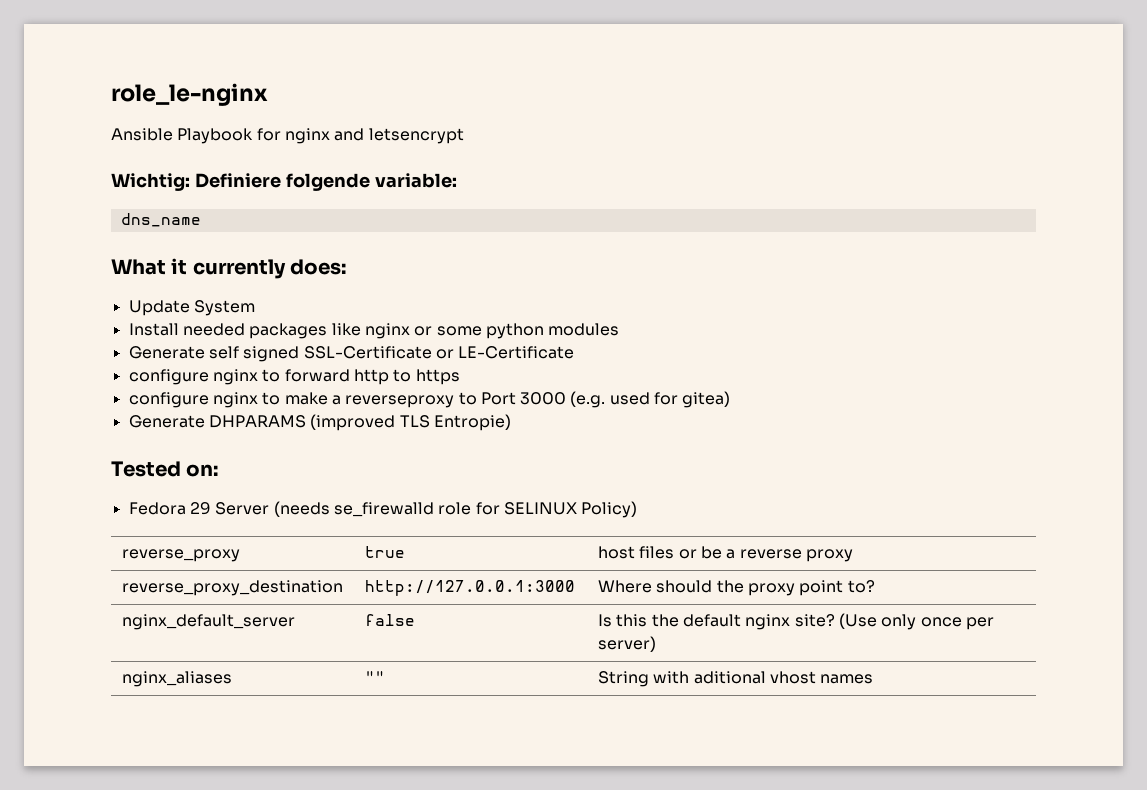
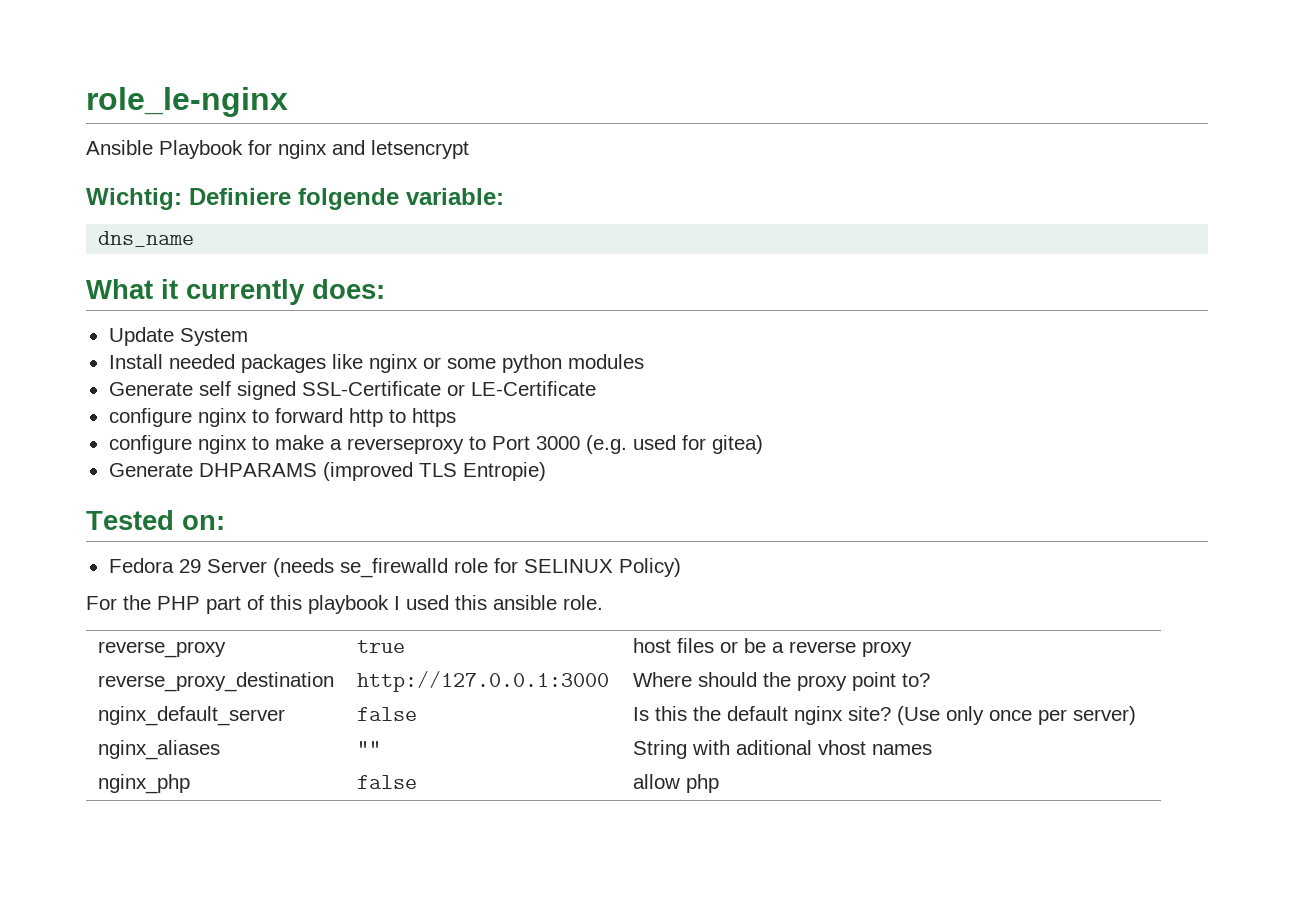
+ For the PHP part of this playbook I used this ansible role.
+ nginx_php | false | allow php

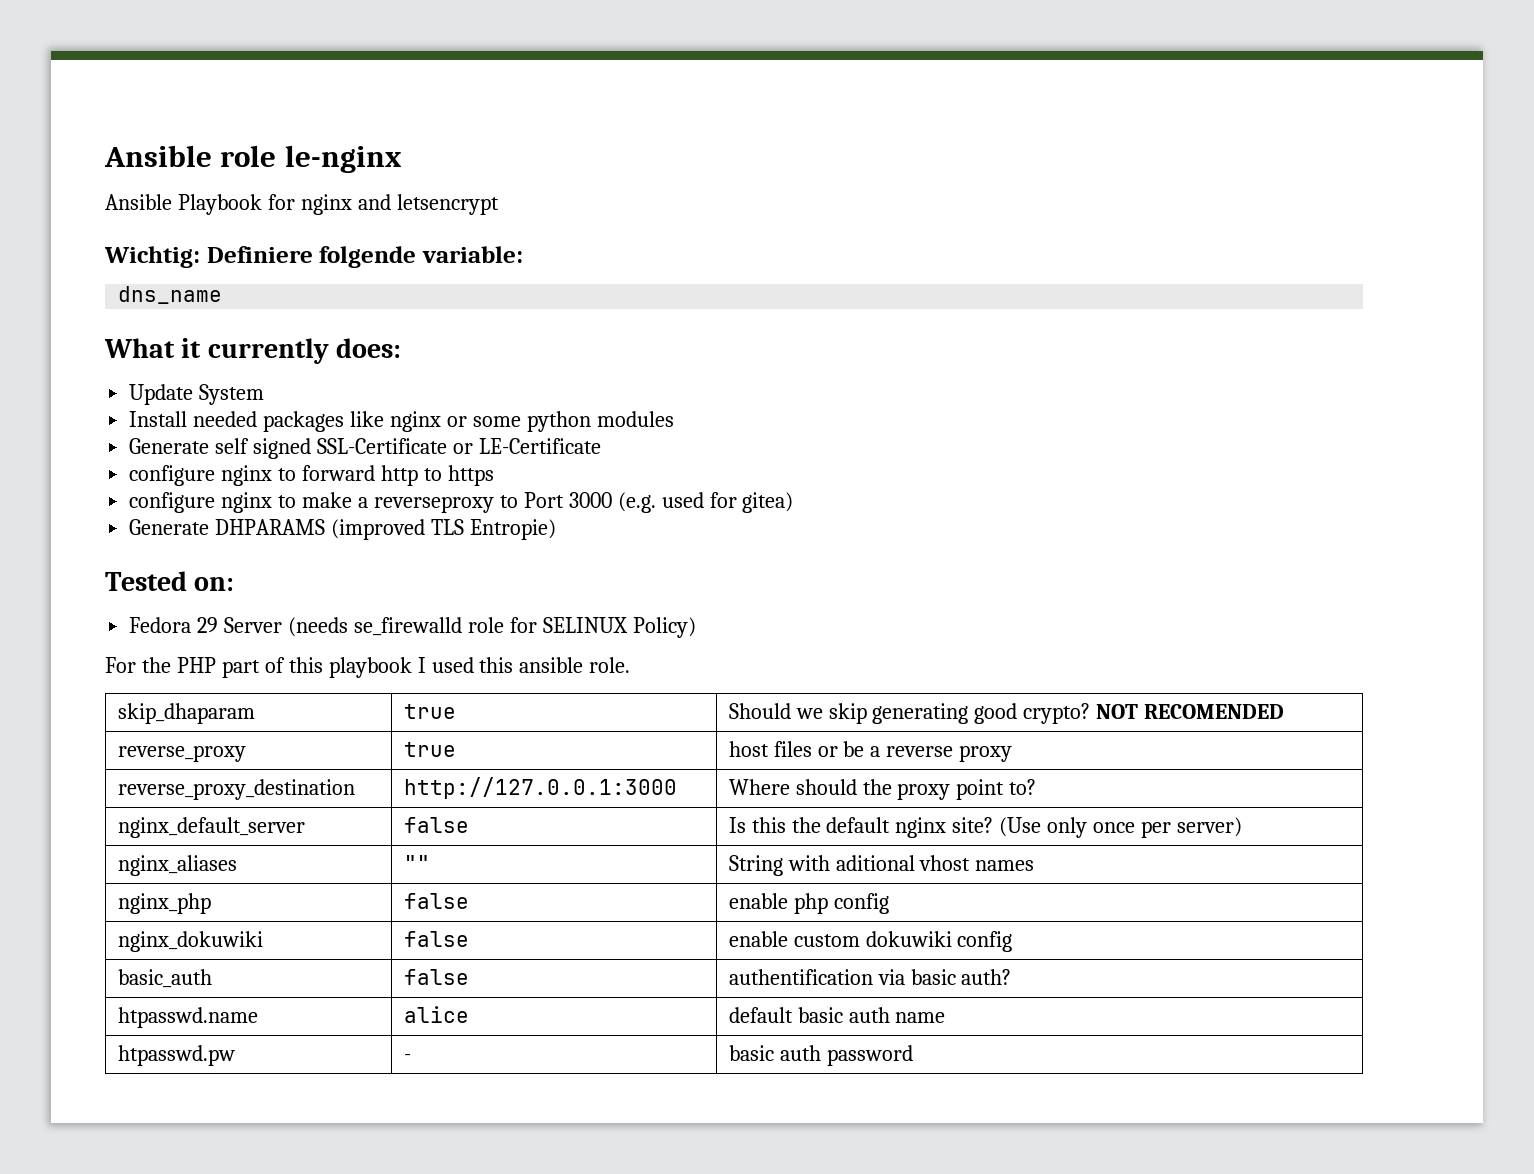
- role_le-nginx
+ Ansible role le-nginx
+ skip_dhaparam | true | Should we skip generating good crypto? NOT RECOMENDED
- nginx_php | false | allow php
+ nginx_php | false | enable php config
+ nginx_dokuwiki | false | enable custom dokuwiki config
+ basic_auth | false | authentification via basic auth?
+ htpasswd.name | alice | default basic auth name
+ htpasswd.pw | - | basic auth password

